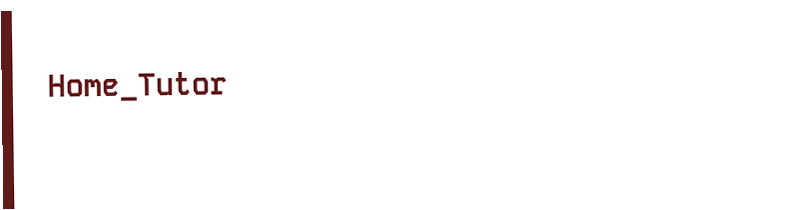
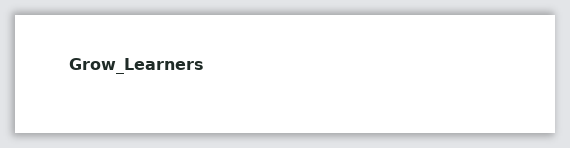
- Home_Tutor
+ Grow_Learners

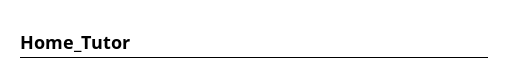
- Grow_Learners
+ Home_Tutor

